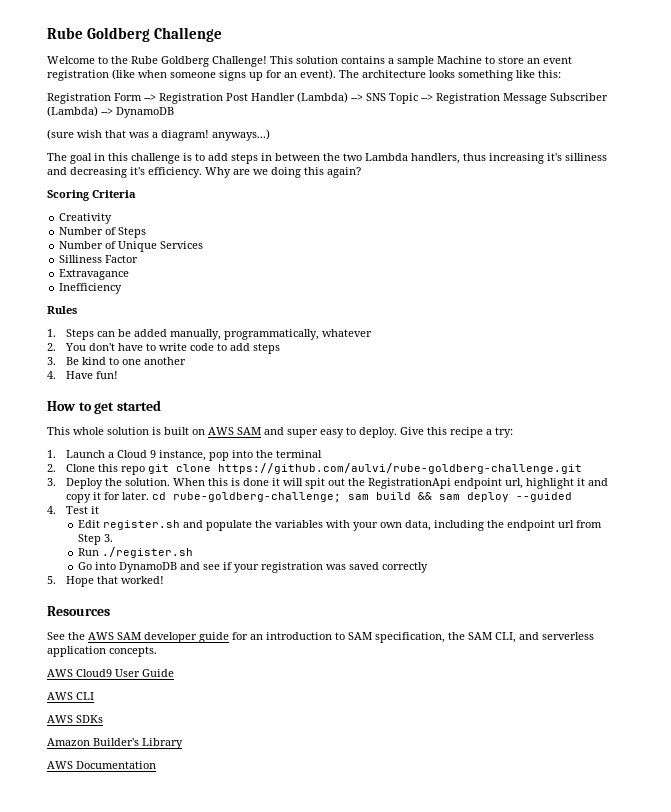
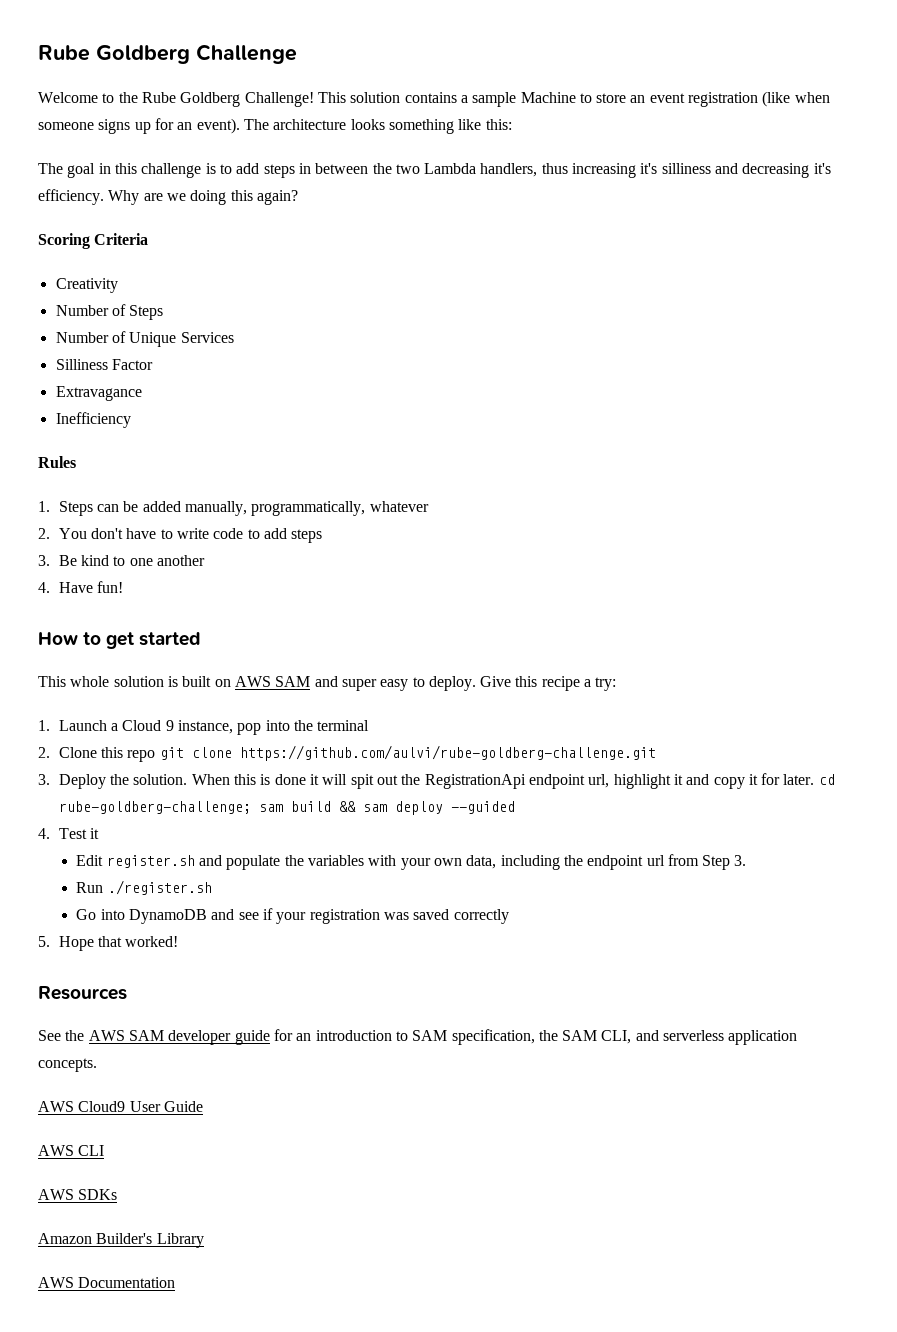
- Registration Form --> Registration Post Handler (Lambda) --> SNS Topic --> Registration Message Subscriber (Lambda) --> DynamoDB
- (sure wish that was a diagram! anyways...)

